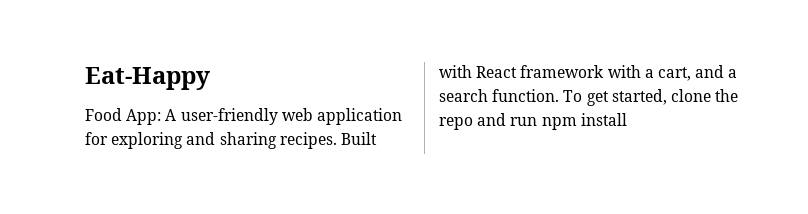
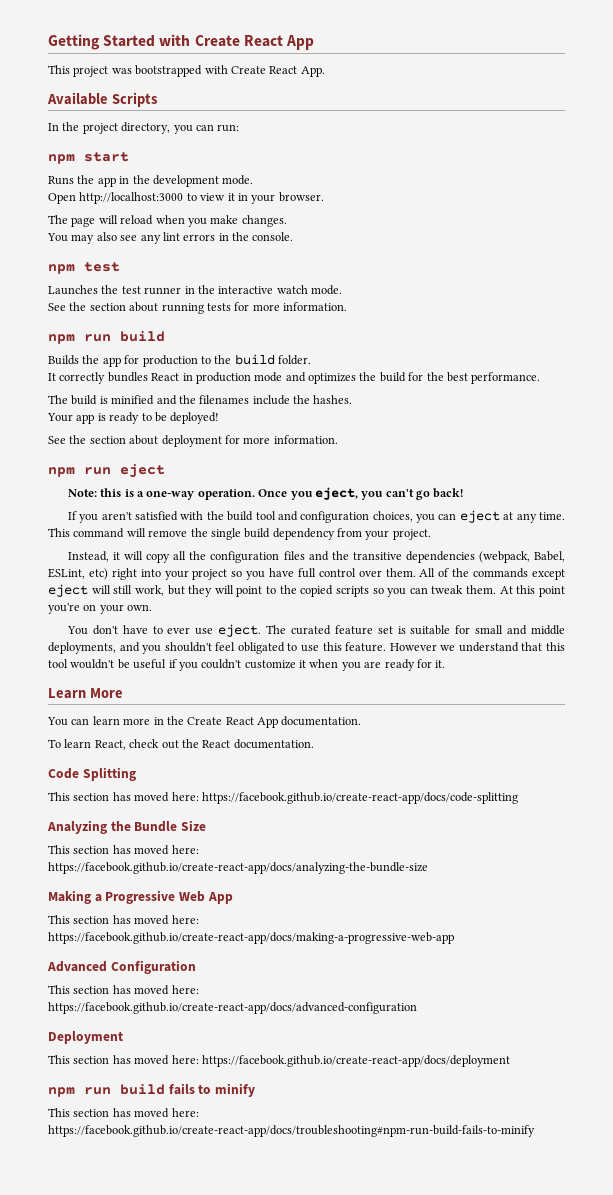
- Eat-Happy
- Food App: A user-friendly web application for exploring and sharing recipes. Built with React framework with a cart, and a search function. To get started, clone the repo and run npm install
+ Getting Started with Create React App
+ This project was bootstrapped with Create React App.
+ Available Scripts
+ In the project directory, you can run:
+ npm start
+ Runs the app in the development mode.
+ Open http://localhost:3000 to view it in your browser.
+ The page will reload when you make changes.
+ You may also see any lint errors in the console.
+ npm test
+ Launches the test runner in the interactive watch mode.
+ See the section about running tests for more information.
+ npm run build
+ Builds the app for production to the build folder.
+ It correctly bundles React in production mode and optimizes the build for the best performance.
+ The build is minified and the filenames include the hashes.
+ Your app is ready to be deployed!
+ See the section about deployment for more information.
+ npm run eject
+ Note: this is a one-way operation. Once you eject, you can't go back!
+ If you aren't satisfied with the build tool and configuration choices, you can eject at any time. This command will remove the single build dependency from your project.
+ Instead, it will copy all the configuration files and the transitive dependencies (webpack, Babel, ESLint, etc) right into your project so you have full control over them. All of the commands except eject will still work, but they will point to the copied scripts so you can tweak them. At this point you're on your own.
+ You don't have to ever use eject. The curated feature set is suitable for small and middle deployments, and you shouldn't feel obligated to use this feature. However we understand that this tool wouldn't be useful if you couldn't customize it when you are ready for it.
+ Learn More
+ You can learn more in the Create React App documentation.
+ To learn React, check out the React documentation.
+ Code Splitting
+ This section has moved here: https://facebook.github.io/create-react-app/docs/code-splitting
+ Analyzing the Bundle Size
+ This section has moved here: https://facebook.github.io/create-react-app/docs/analyzing-the-bundle-size
+ Making a Progressive Web App
+ This section has moved here: https://facebook.github.io/create-react-app/docs/making-a-progressive-web-app
+ Advanced Configuration
+ This section has moved here: https://facebook.github.io/create-react-app/docs/advanced-configuration
+ Deployment
+ This section has moved here: https://facebook.github.io/create-react-app/docs/deployment
+ npm run build fails to minify
+ This section has moved here: https://facebook.github.io/create-react-app/docs/troubleshooting#npm-run-build-fails-to-minify

